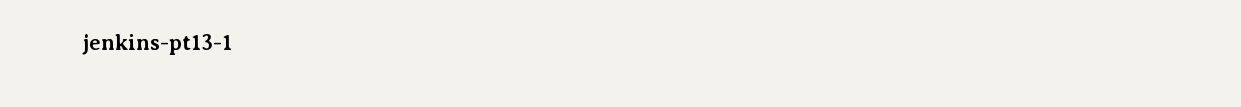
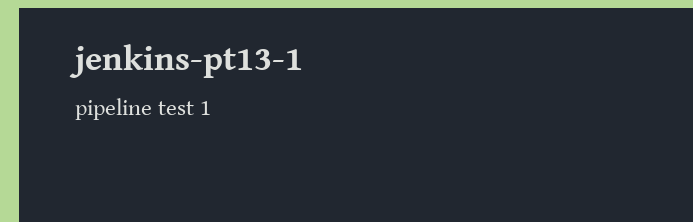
+ pipeline test 1

